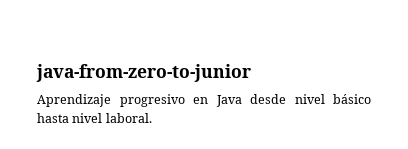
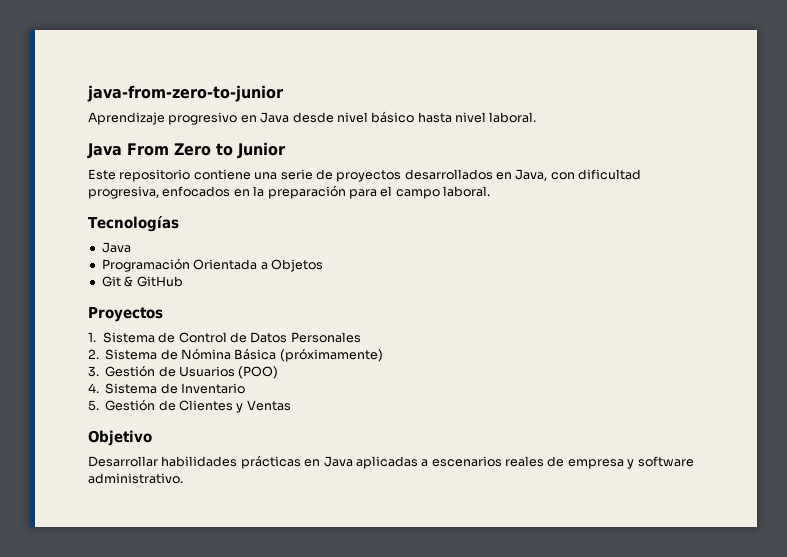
+ Java From Zero to Junior
+ Este repositorio contiene una serie de proyectos desarrollados en Java, con dificultad progresiva, enfocados en la preparación para el campo laboral.
+ Tecnologías
+ Java
+ Programación Orientada a Objetos
+ Git & GitHub
+ Proyectos
+ 1. Sistema de Control de Datos Personales
+ 2. Sistema de Nómina Básica (próximamente)
+ 3. Gestión de Usuarios (POO)
+ 4. Sistema de Inventario
+ 5. Gestión de Clientes y Ventas
+ Objetivo
+ Desarrollar habilidades prácticas en Java aplicadas a escenarios reales de empresa y software administrativo.

